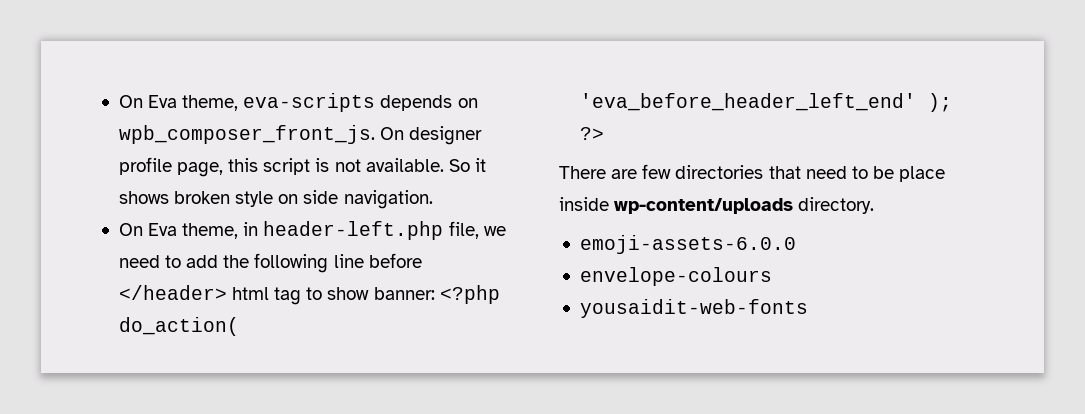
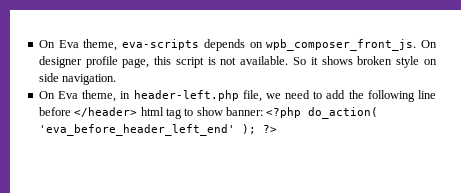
- There are few directories that need to be place inside wp-content/uploads directory.
- emoji-assets-6.0.0
- envelope-colours
- yousaidit-web-fonts

